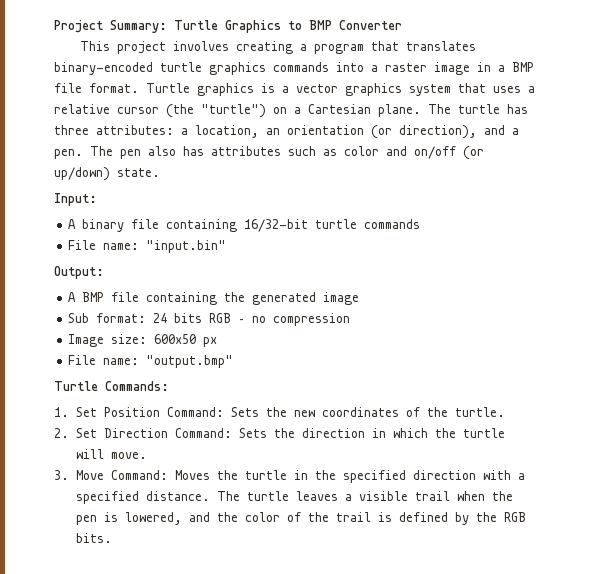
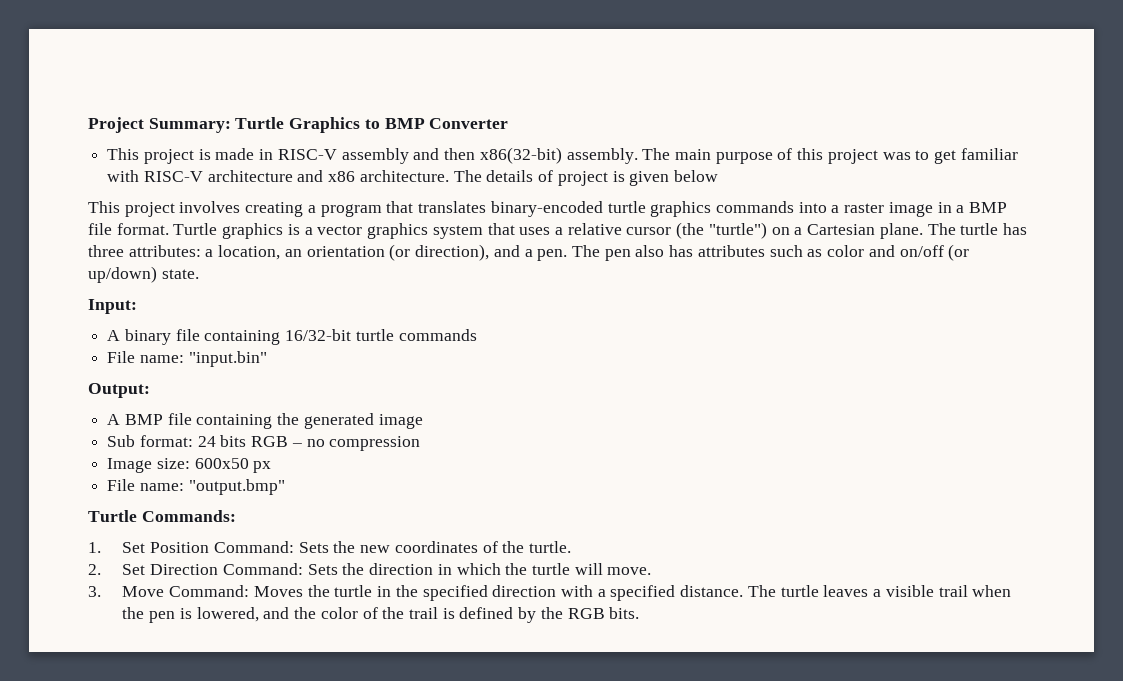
+ This project is made in RISC-V assembly and then x86(32-bit) assembly. The main purpose of this project was to get familiar with RISC-V architecture and x86 architecture. The details of project is given below

